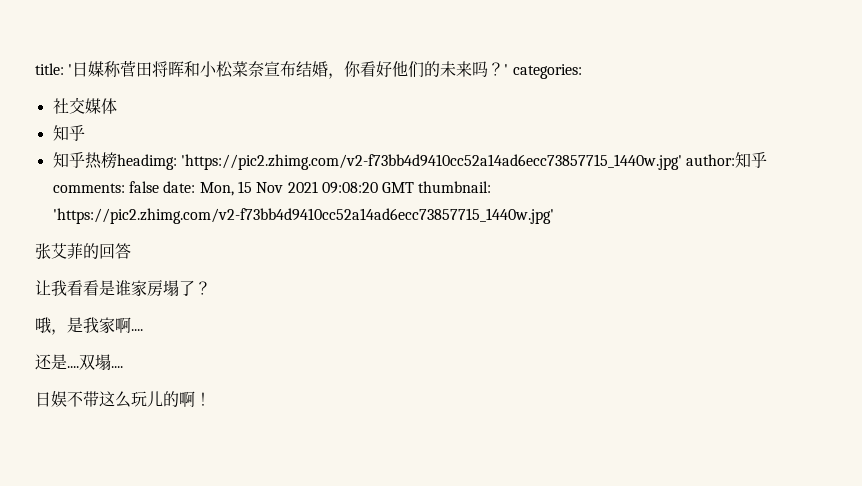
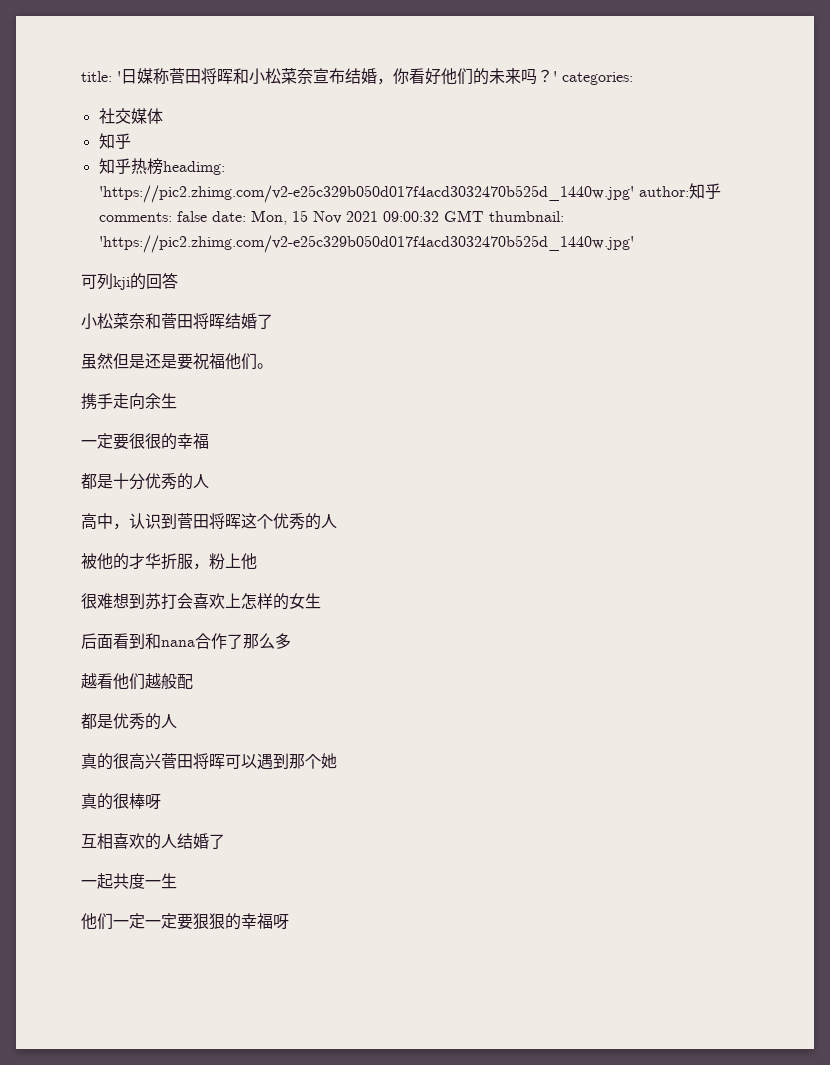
- 知乎热榜headimg: 'https://pic2.zhimg.com/v2-f73bb4d9410cc52a14ad6ecc73857715_1440w.jpg' author:知乎comments: false date: Mon, 15 Nov 2021 09:08:20 GMT thumbnail: 'https://pic2.zhimg.com/v2-f73bb4d9410cc52a14ad6ecc73857715_1440w.jpg'
- 张艾菲的回答
+ 知乎热榜headimg: 'https://pic2.zhimg.com/v2-e25c329b050d017f4acd3032470b525d_1440w.jpg' author:知乎comments: false date: Mon, 15 Nov 2021 09:00:32 GMT thumbnail: 'https://pic2.zhimg.com/v2-e25c329b050d017f4acd3032470b525d_1440w.jpg'
+ 可列kji的回答
- 让我看看是谁家房塌了？
- 哦，是我家啊....
- 还是....双塌....
- 日娱不带这么玩儿的啊！
+ 小松菜奈和菅田将晖结婚了
+ 虽然但是还是要祝福他们。
+ 携手走向余生
+ 一定要很很的幸福
+ 都是十分优秀的人
+ 高中，认识到菅田将晖这个优秀的人
+ 被他的才华折服，粉上他
+ 很难想到苏打会喜欢上怎样的女生
+ 后面看到和nana合作了那么多
+ 越看他们越般配
+ 都是优秀的人
+ 真的很高兴菅田将晖可以遇到那个她
+ 真的很棒呀
+ 互相喜欢的人结婚了
+ 一起共度一生
+ 他们一定一定要狠狠的幸福呀

